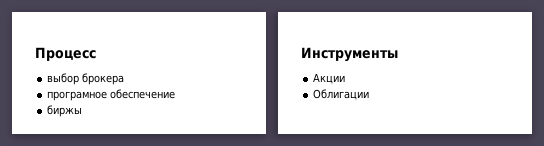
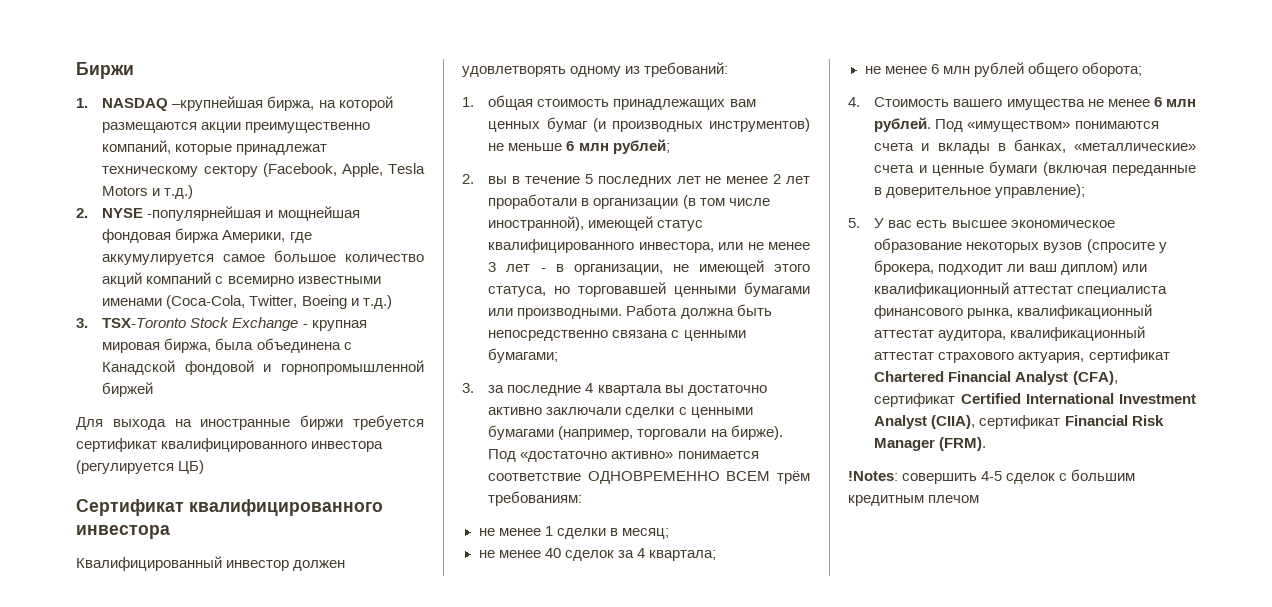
- Процесс
- выбор брокера
- програмное обеспечение
- биржы
- Инструменты
- Акции
- Облигации
+ Биржи
+ 1. NASDAQ –крупнейшая биржа, на которой размещаются акции преимущественно компаний, которые принадлежат техническому сектору (Facebook, Apple, Tesla Motors и т.д.)
+ 2. NYSE -популярнейшая и мощнейшая фондовая биржа Америки, где аккумулируется самое большое количество акций компаний с всемирно известными именами (Coca-Cola, Twitter, Boeing и т.д.)
+ 3. TSX-Toronto Stock Exchange - крупная мировая биржа, была объединена с Канадской фондовой и горнопромышленной биржей
+ Для выхода на иностранные биржи требуется сертификат квалифицированного инвестора (регулируется ЦБ)
+ Сертификат квалифицированного инвестора
+ Квалифицированный инвестор должен удовлетворять одному из требований:
+ 1. общая стоимость принадлежащих вам ценных бумаг (и производных инструментов) не меньше 6 млн рублей;
+ 2. вы в течение 5 последних лет не менее 2 лет проработали в организации (в том числе иностранной), имеющей статус квалифицированного инвестора, или не менее 3 лет - в организации, не имеющей этого статуса, но торговавшей ценными бумагами или производными. Работа должна быть непосредственно связана с ценными бумагами;
+ 3. за последние 4 квартала вы достаточно активно заключали сделки с ценными бумагами (например, торговали на бирже). Под «достаточно активно» понимается соответствие ОДНОВРЕМЕННО ВСЕМ трём требованиям:
+ не менее 1 сделки в месяц;
+ не менее 40 сделок за 4 квартала;
+ не менее 6 млн рублей общего оборота;
+ 4. Стоимость вашего имущества не менее 6 млн рублей. Под «имуществом» понимаются счета и вклады в банках, «металлические» счета и ценные бумаги (включая переданные в доверительное управление);
+ 5. У вас есть высшее экономическое образование некоторых вузов (спросите у брокера, подходит ли ваш диплом) или квалификационный аттестат специалиста финансового рынка, квалификационный аттестат аудитора, квалификационный аттестат страхового актуария, сертификат Chartered Financial Analyst (CFA), сертификат Certified International Investment Analyst (CIIA), сертификат Financial Risk Manager (FRM).
+ !Notes: совершить 4-5 сделок с большим кредитным плечом

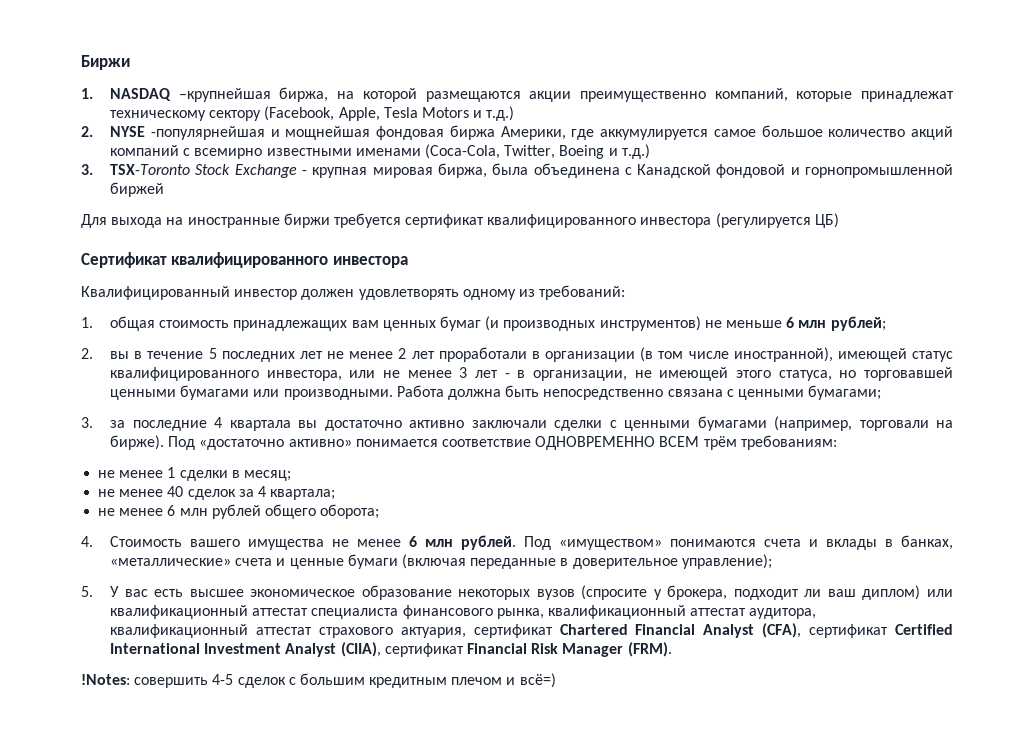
- !Notes: совершить 4-5 сделок с большим кредитным плечом
+ !Notes: совершить 4-5 сделок с большим кредитным плечом и всё=)

